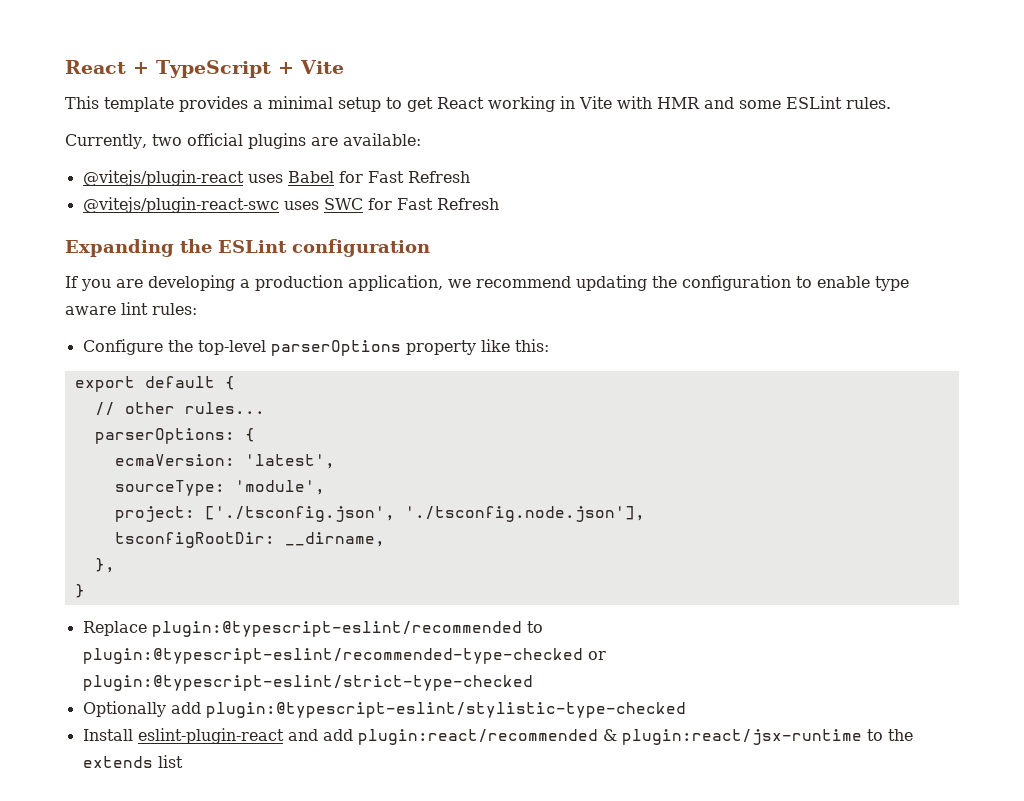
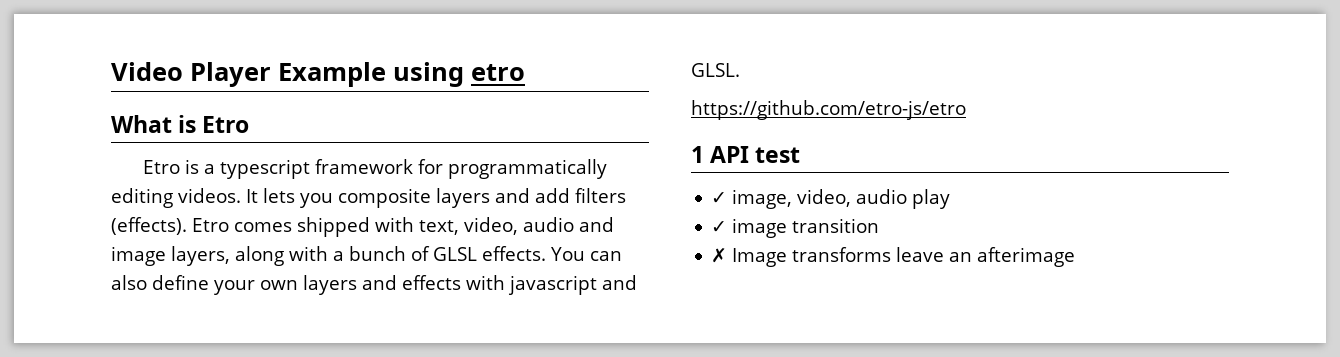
- React + TypeScript + Vite
- This template provides a minimal setup to get React working in Vite with HMR and some ESLint rules.
- Currently, two official plugins are available:
- @vitejs/plugin-react uses Babel for Fast Refresh
- @vitejs/plugin-react-swc uses SWC for Fast Refresh
- Expanding the ESLint configuration
- If you are developing a production application, we recommend updating the configuration to enable type aware lint rules:
- Configure the top-level parserOptions property like this:
- export default {
- // other rules...
- parserOptions: {
- ecmaVersion: 'latest',
- sourceType: 'module',
- project: ['./tsconfig.json', './tsconfig.node.json'],
- tsconfigRootDir: __dirname,
- },
- }
- Replace plugin:@typescript-eslint/recommended to plugin:@typescript-eslint/recommended-type-checked or plugin:@typescript-eslint/strict-type-checked
- Optionally add plugin:@typescript-eslint/stylistic-type-checked
- Install eslint-plugin-react and add plugin:react/recommended & plugin:react/jsx-runtime to the extends list
+ Video Player Example using etro
+ What is Etro
+ Etro is a typescript framework for programmatically editing videos. It lets you composite layers and add filters (effects). Etro comes shipped with text, video, audio and image layers, along with a bunch of GLSL effects. You can also define your own layers and effects with javascript and GLSL.
+ https://github.com/etro-js/etro
+ 1 API test
+ ✓ image, video, audio play
+ ✓ image transition
+ ✗ Image transforms leave an afterimage

